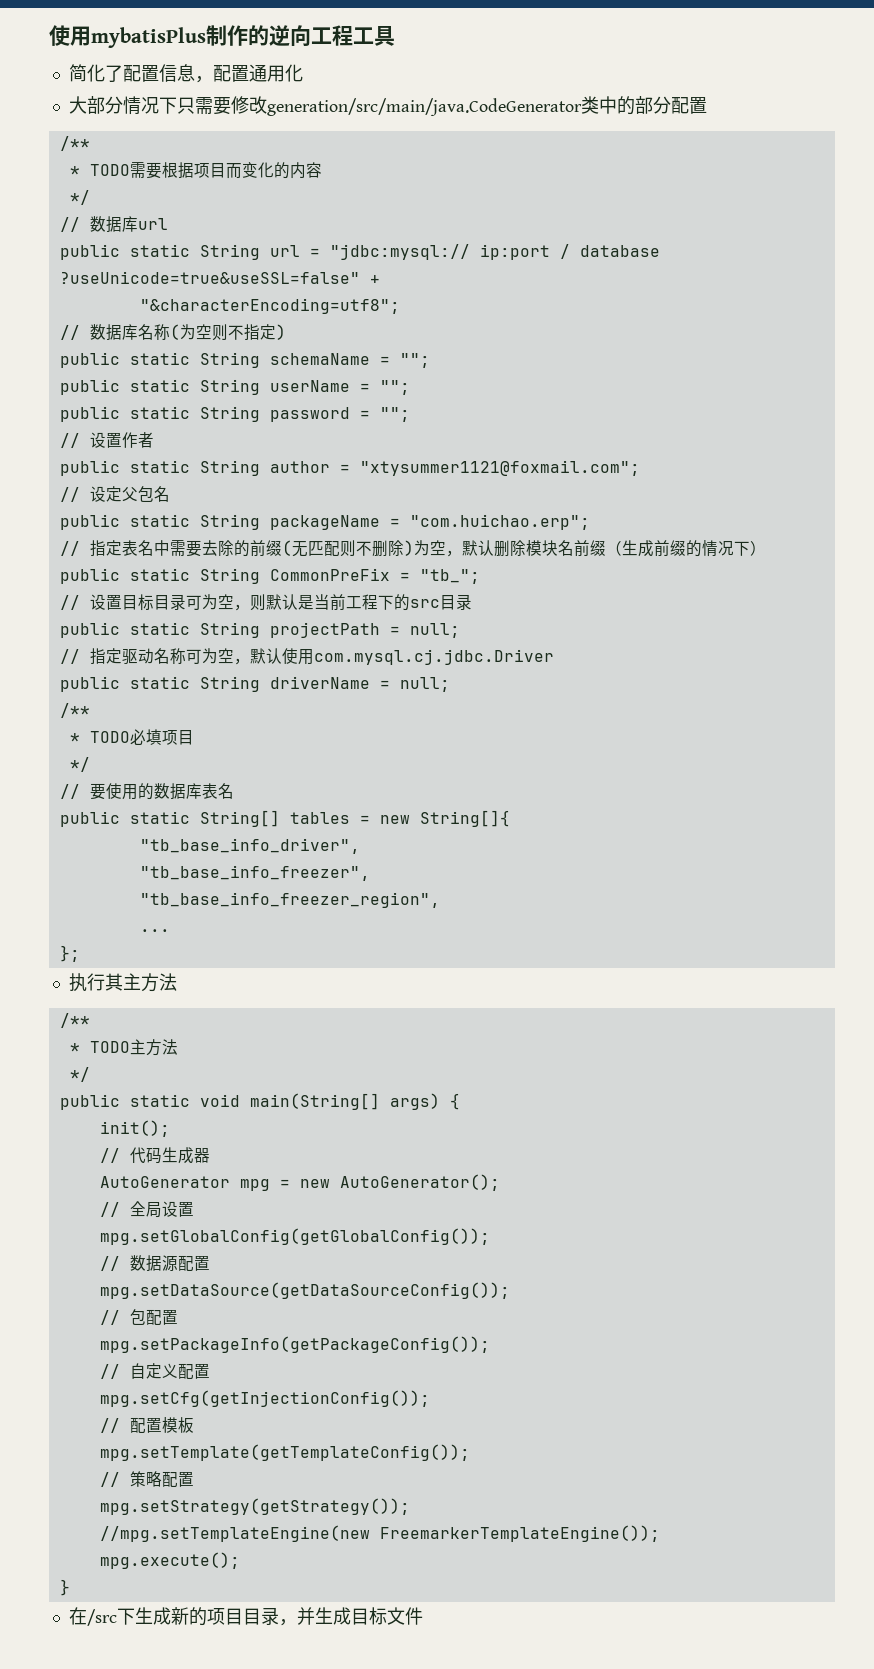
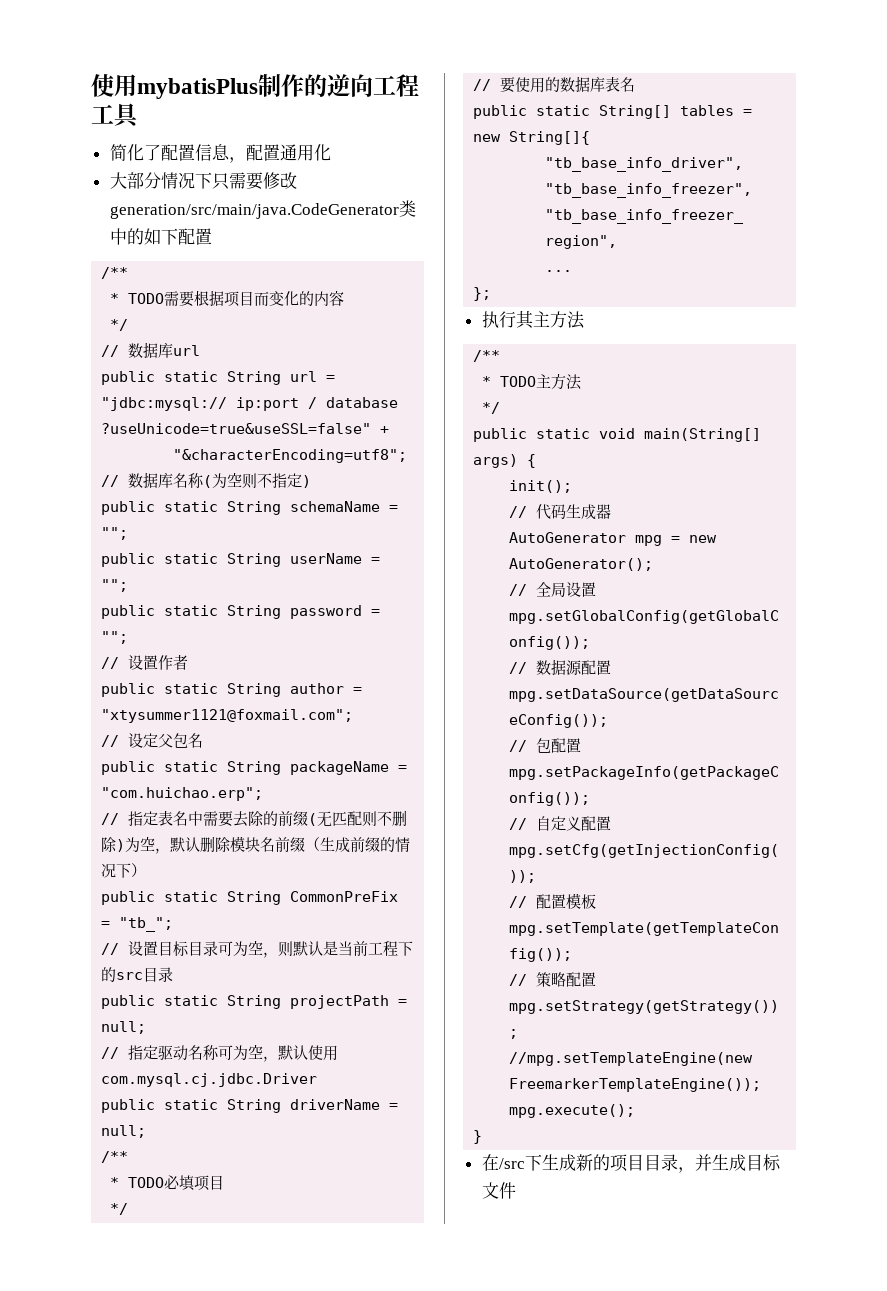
- 大部分情况下只需要修改generation/src/main/java.CodeGenerator类中的部分配置
+ 大部分情况下只需要修改generation/src/main/java.CodeGenerator类中的如下配置

